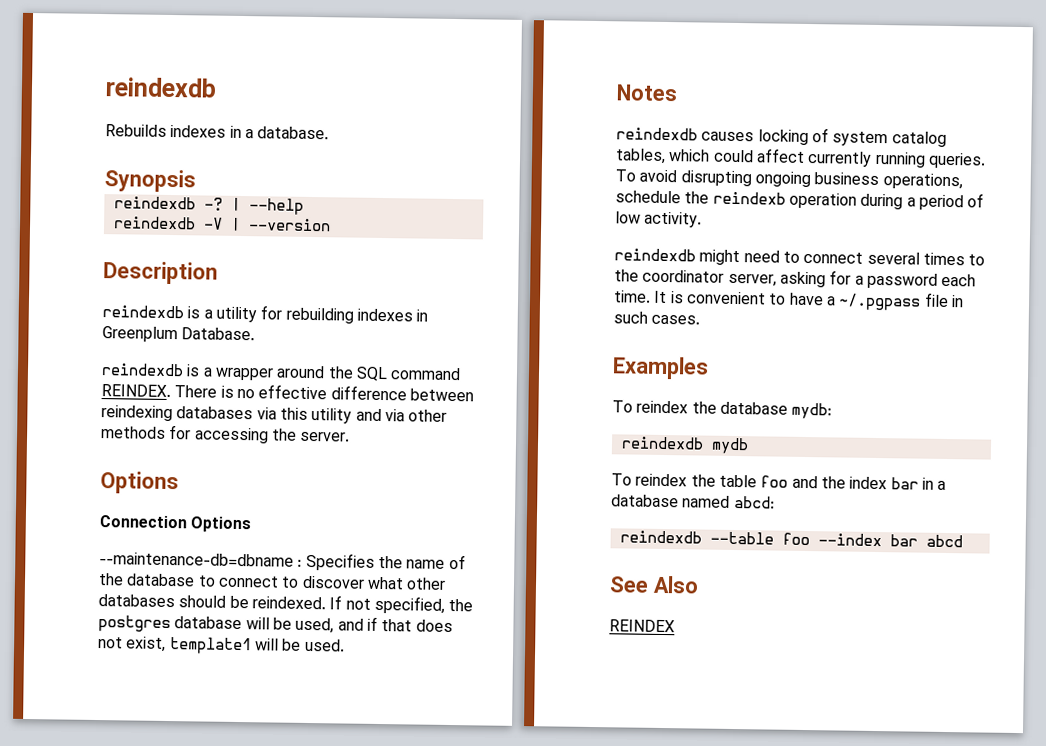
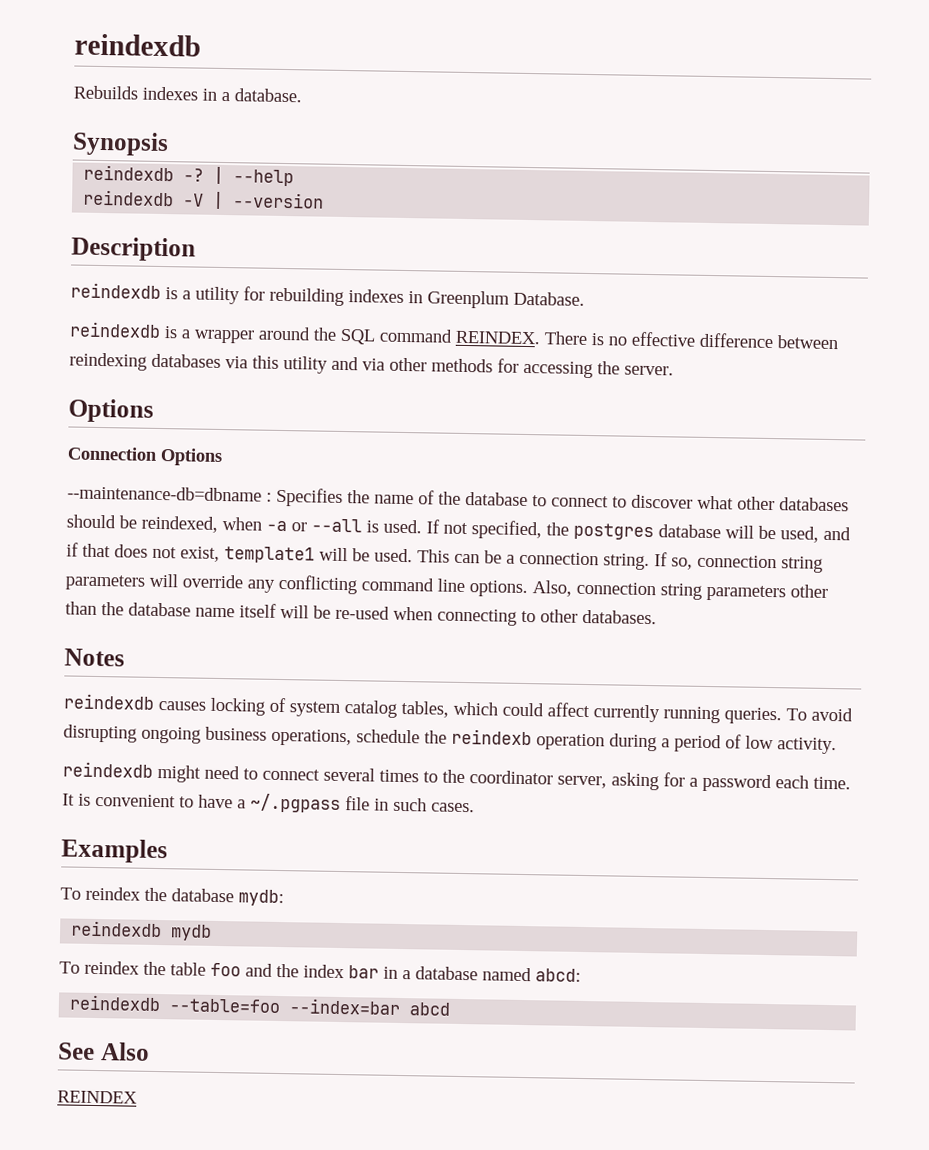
- --maintenance-db=dbname : Specifies the name of the database to connect to discover what other databases should be reindexed.
+ --maintenance-db=dbname : Specifies the name of the database to connect to discover what other databases should be reindexed, when -a or --all is used.
+ This can be a connection string. If so, connection string parameters will override any conflicting command line options. Also, connection string parameters other than the database name itself will be re-used when connecting to other databases.
- reindexdb --table foo --index bar abcd
+ reindexdb --table=foo --index=bar abcd

